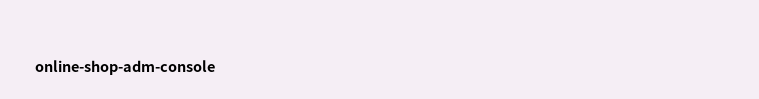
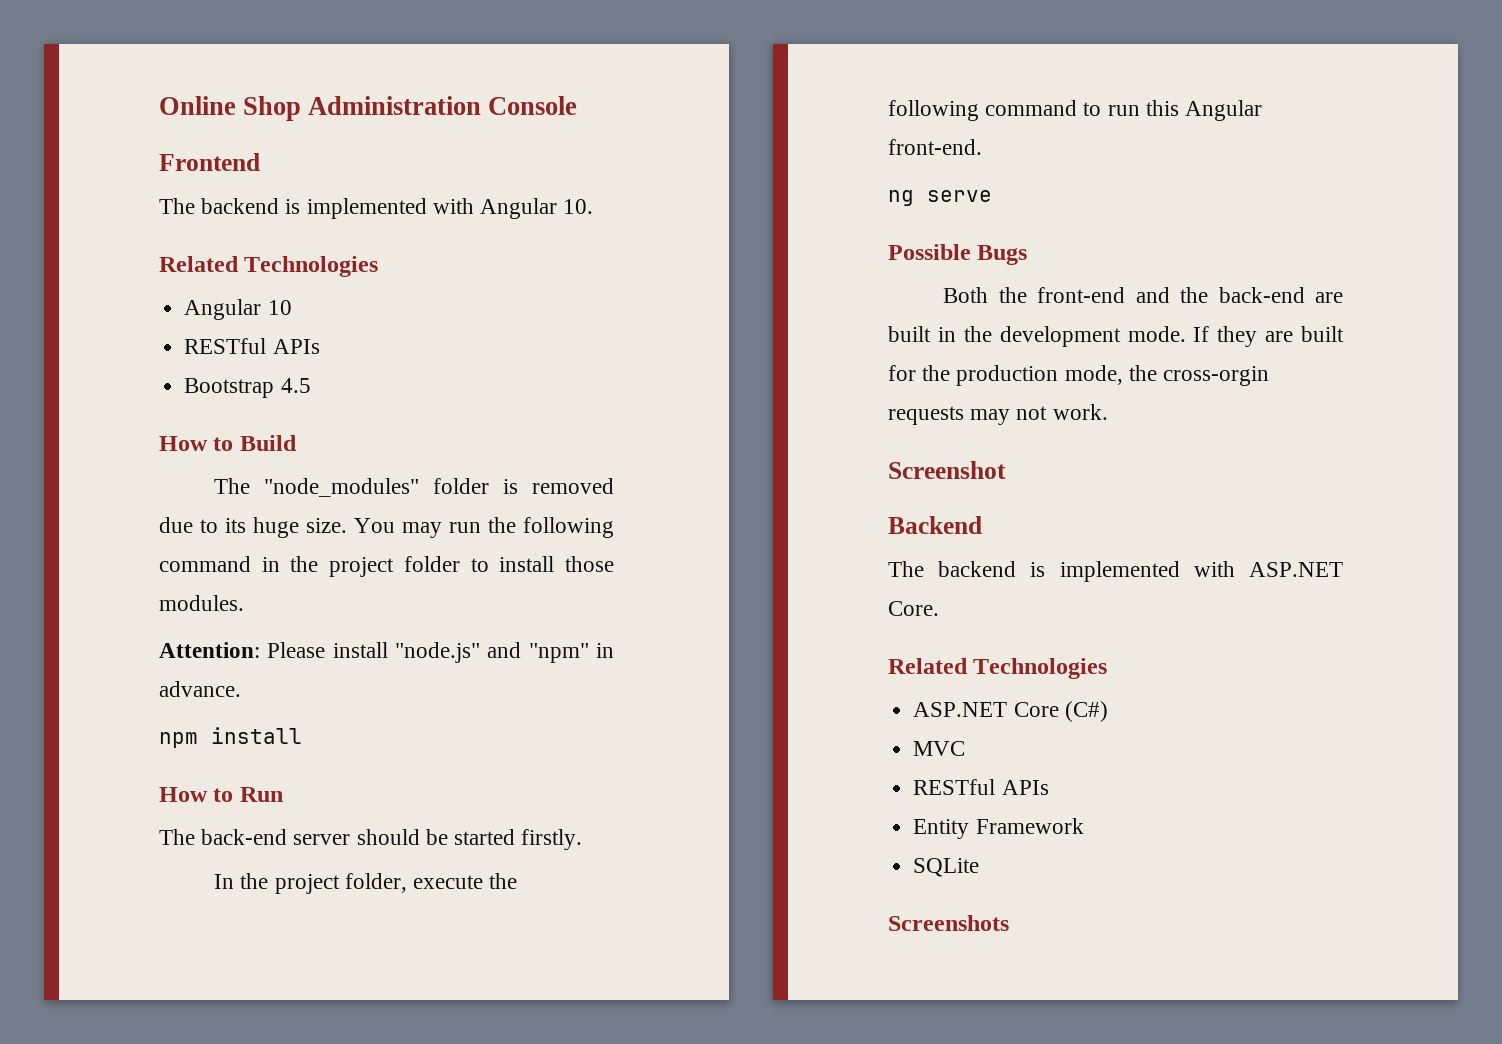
- online-shop-adm-console
+ Online Shop Administration Console
+ Frontend
+ The backend is implemented with Angular 10.
+ Related Technologies
+ Angular 10
+ RESTful APIs
+ Bootstrap 4.5
+ How to Build
+ The "node_modules" folder is removed due to its huge size. You may run the following command in the project folder to install those modules.
+ Attention: Please install "node.js" and "npm" in advance.
+ npm install
+ How to Run
+ The back-end server should be started firstly.
+ In the project folder, execute the following command to run this Angular front-end.
+ ng serve
+ Possible Bugs
+ Both the front-end and the back-end are built in the development mode. If they are built for the production mode, the cross-orgin requests may not work.
+ Screenshot
+ Backend
+ The backend is implemented with ASP.NET Core.
+ Related Technologies
+ ASP.NET Core (C#)
+ MVC
+ RESTful APIs
+ Entity Framework
+ SQLite
+ Screenshots

